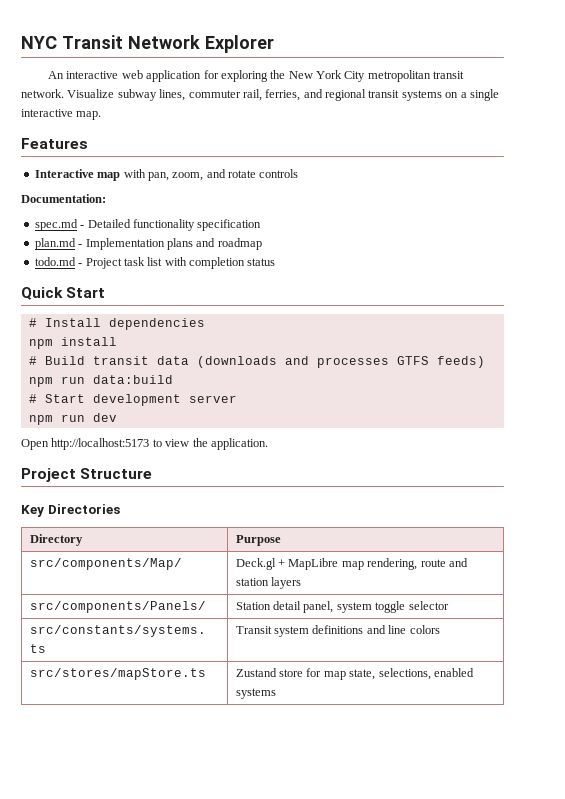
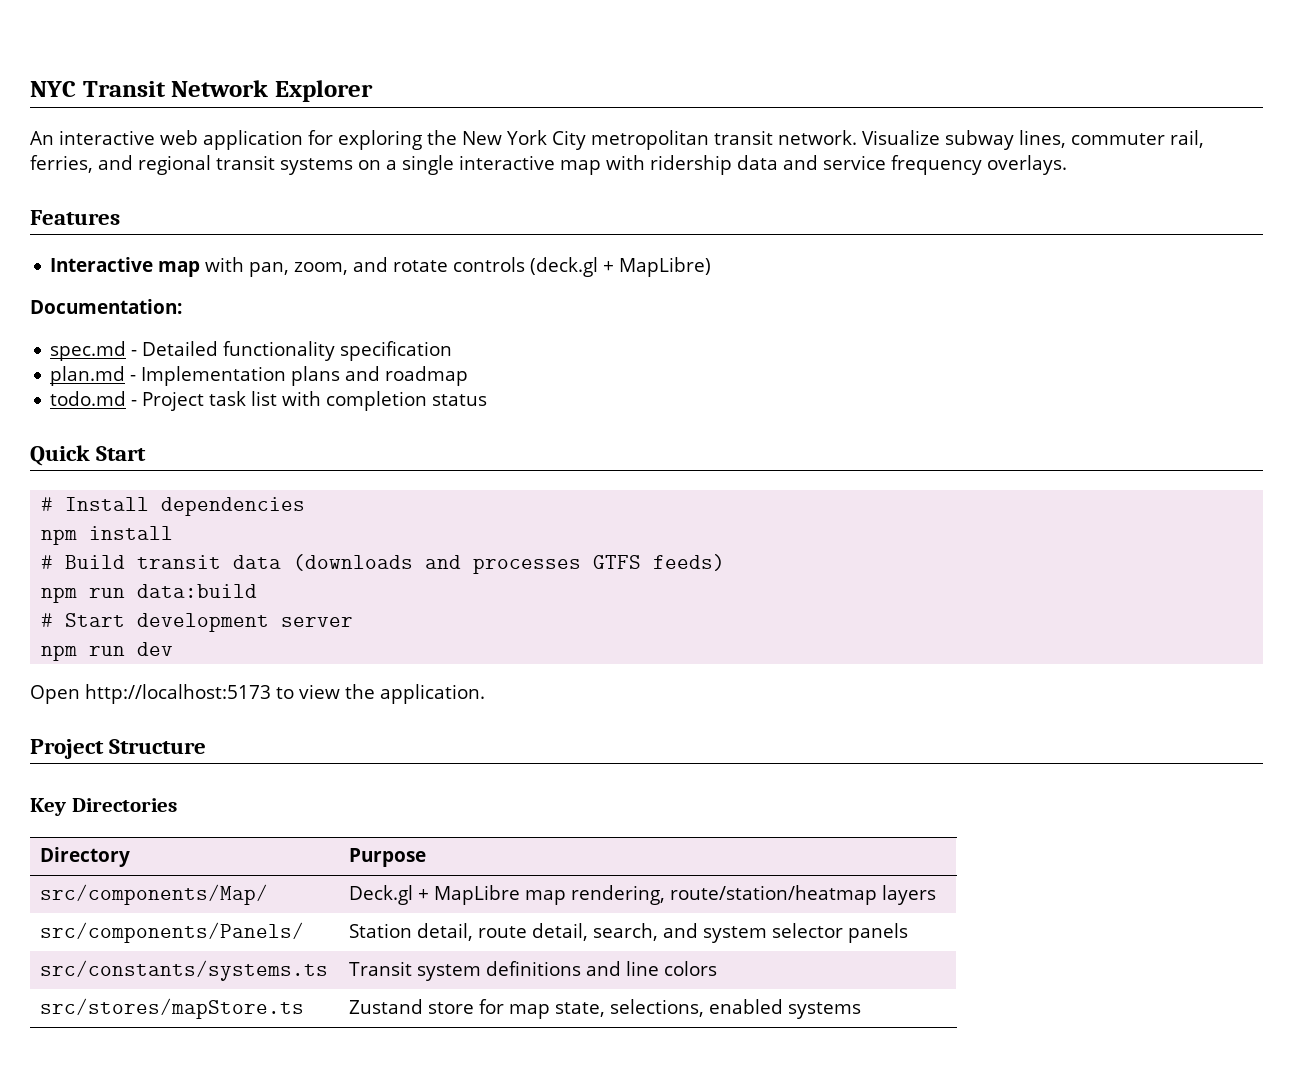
- Visualize subway lines, commuter rail, ferries, and regional transit systems on a single interactive map.
+ Visualize subway lines, commuter rail, ferries, and regional transit systems on a single interactive map with ridership data and service frequency overlays.
- Interactive map with pan, zoom, and rotate controls
+ Interactive map with pan, zoom, and rotate controls (deck.gl + MapLibre)
- src/components/Map/ | Deck.gl + MapLibre map rendering, route and station layers
+ src/components/Map/ | Deck.gl + MapLibre map rendering, route/station/heatmap layers
- src/components/Panels/ | Station detail panel, system toggle selector
+ src/components/Panels/ | Station detail, route detail, search, and system selector panels

